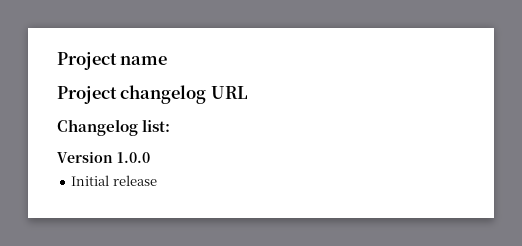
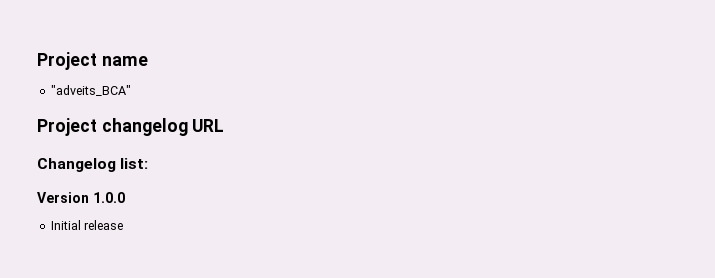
+ "adveits_BCA"

